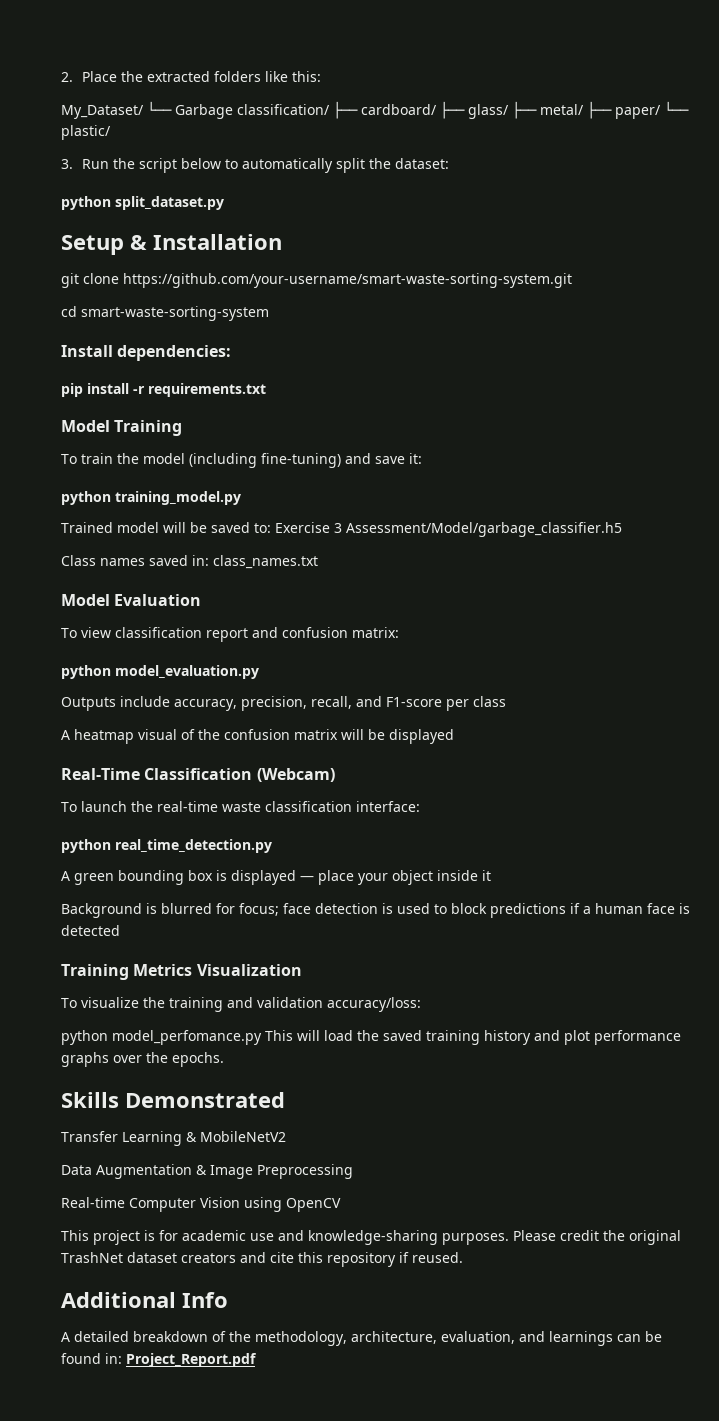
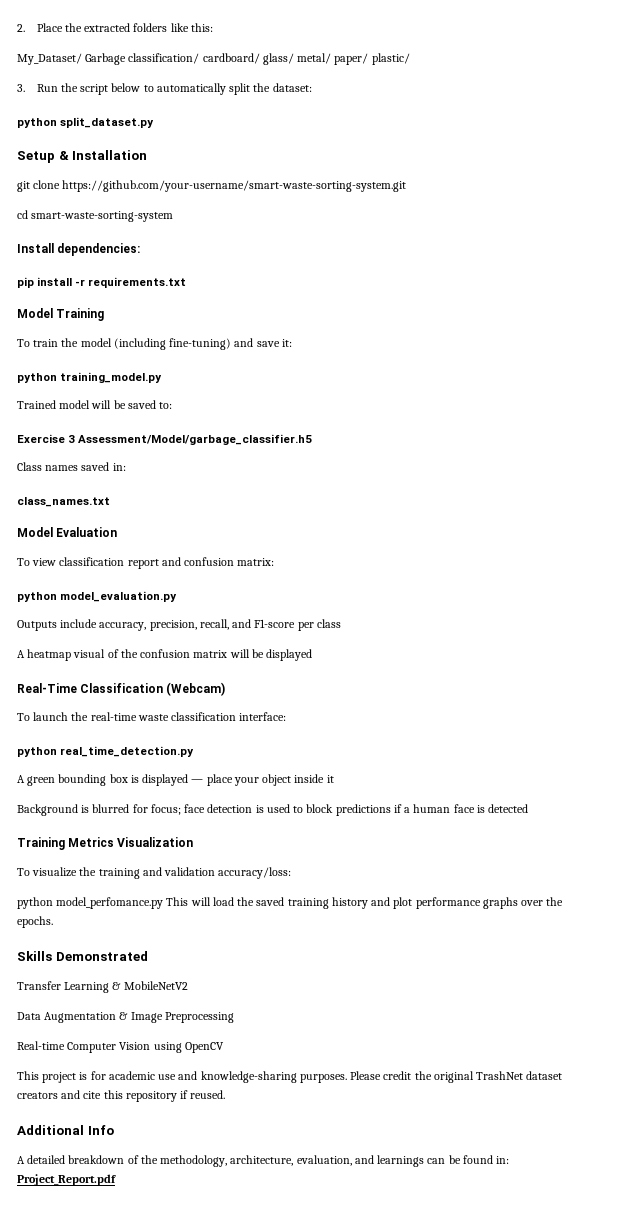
- My_Dataset/ └── Garbage classification/ ├── cardboard/ ├── glass/ ├── metal/ ├── paper/ └── plastic/
+ My_Dataset/ Garbage classification/ cardboard/ glass/ metal/ paper/ plastic/
- Trained model will be saved to: Exercise 3 Assessment/Model/garbage_classifier.h5
+ Trained model will be saved to:
+ Exercise 3 Assessment/Model/garbage_classifier.h5
- Class names saved in: class_names.txt
+ Class names saved in:
+ class_names.txt

